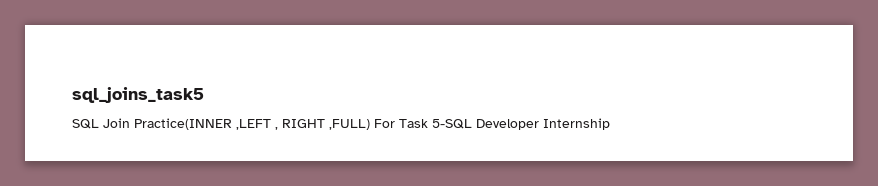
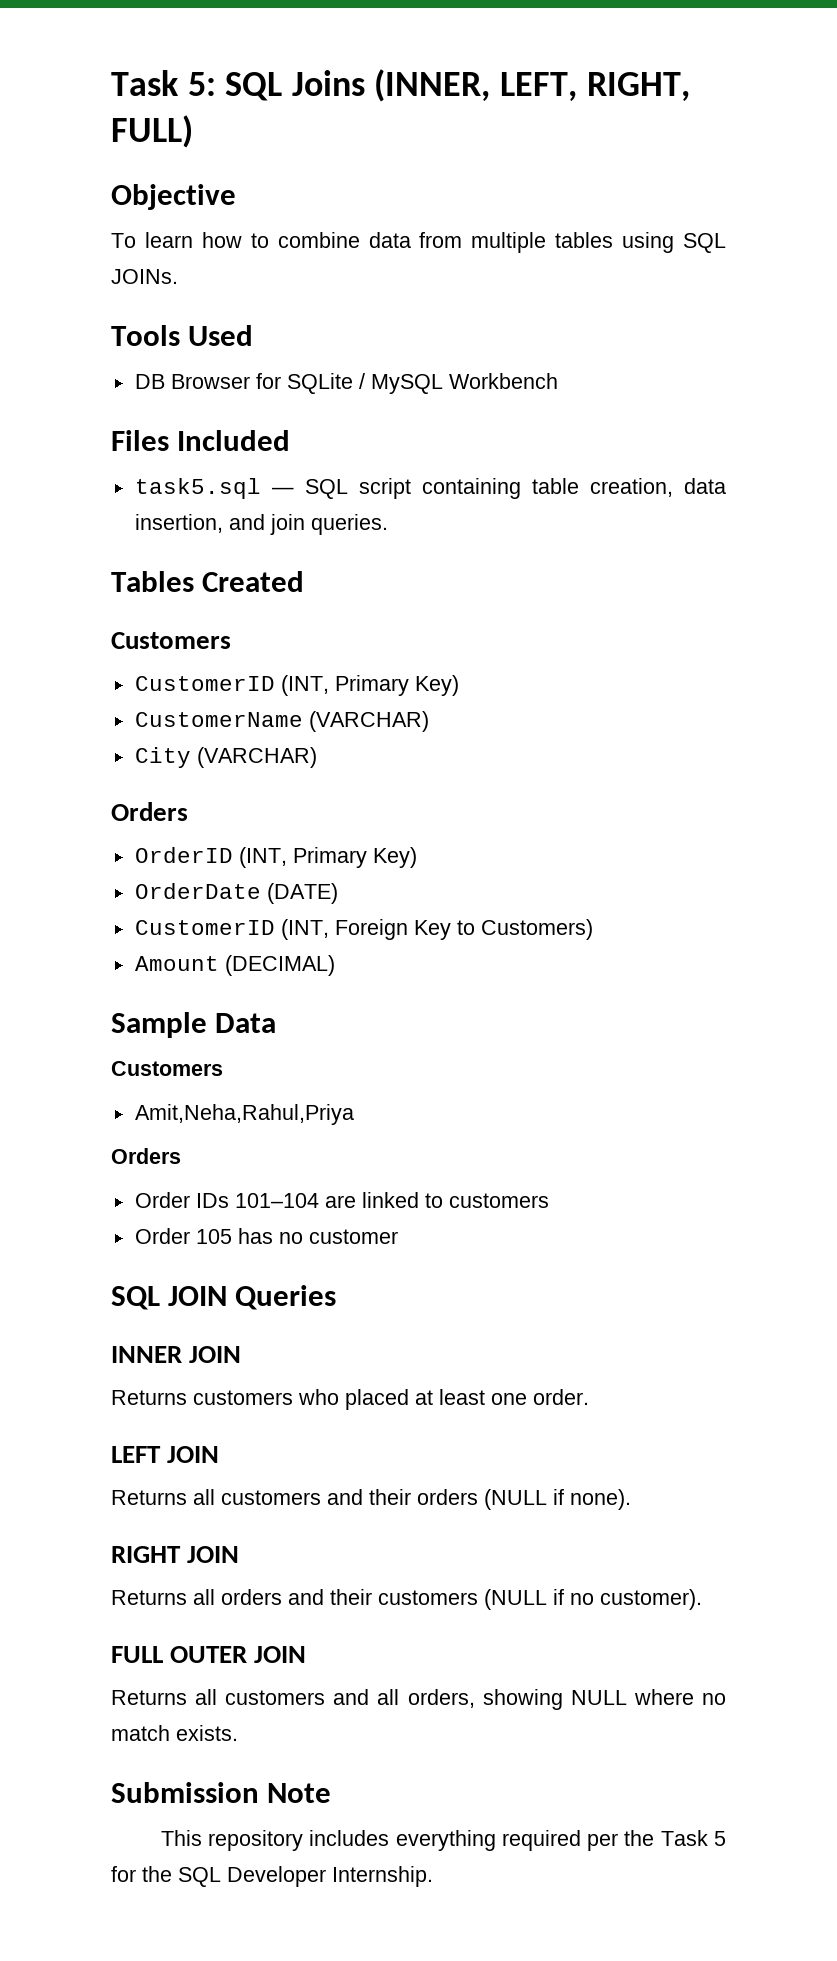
- sql_joins_task5
- SQL Join Practice(INNER ,LEFT , RIGHT ,FULL) For Task 5-SQL Developer Internship
+ Task 5: SQL Joins (INNER, LEFT, RIGHT, FULL)
+ Objective
+ To learn how to combine data from multiple tables using SQL JOINs.
+ Tools Used
+ DB Browser for SQLite / MySQL Workbench
+ Files Included
+ task5.sql — SQL script containing table creation, data insertion, and join queries.
+ Tables Created
+ Customers
+ CustomerID (INT, Primary Key)
+ CustomerName (VARCHAR)
+ City (VARCHAR)
+ Orders
+ OrderID (INT, Primary Key)
+ OrderDate (DATE)
+ CustomerID (INT, Foreign Key to Customers)
+ Amount (DECIMAL)
+ Sample Data
+ Customers
+ Amit,Neha,Rahul,Priya
+ Orders
+ Order IDs 101–104 are linked to customers
+ Order 105 has no customer
+ SQL JOIN Queries
+ INNER JOIN
+ Returns customers who placed at least one order.
+ LEFT JOIN
+ Returns all customers and their orders (NULL if none).
+ RIGHT JOIN
+ Returns all orders and their customers (NULL if no customer).
+ FULL OUTER JOIN
+ Returns all customers and all orders, showing NULL where no match exists.
+ Submission Note
+ This repository includes everything required per the Task 5 for the SQL Developer Internship.

